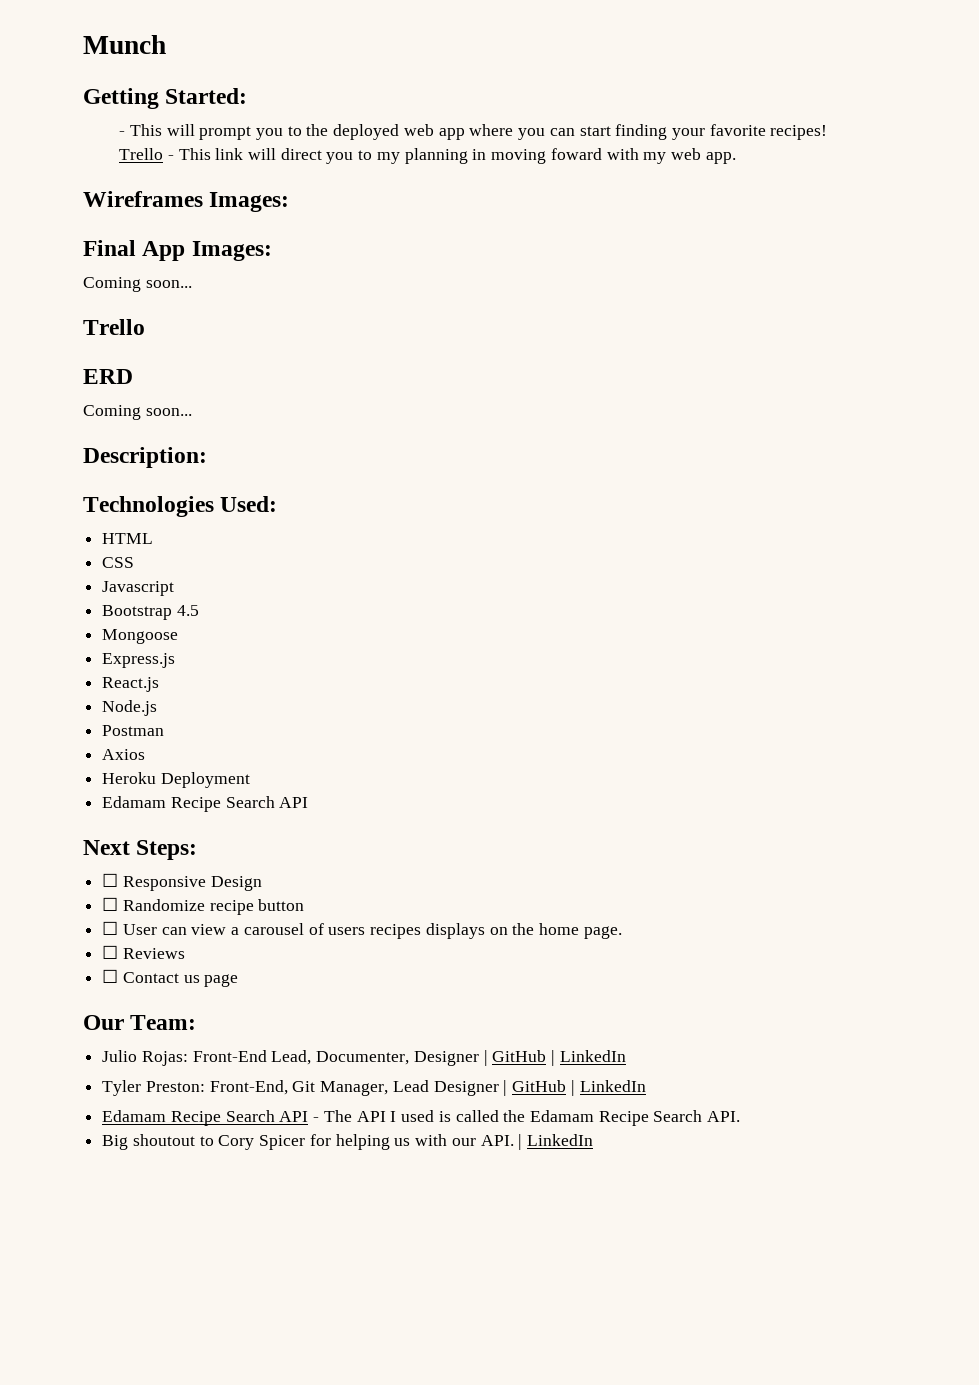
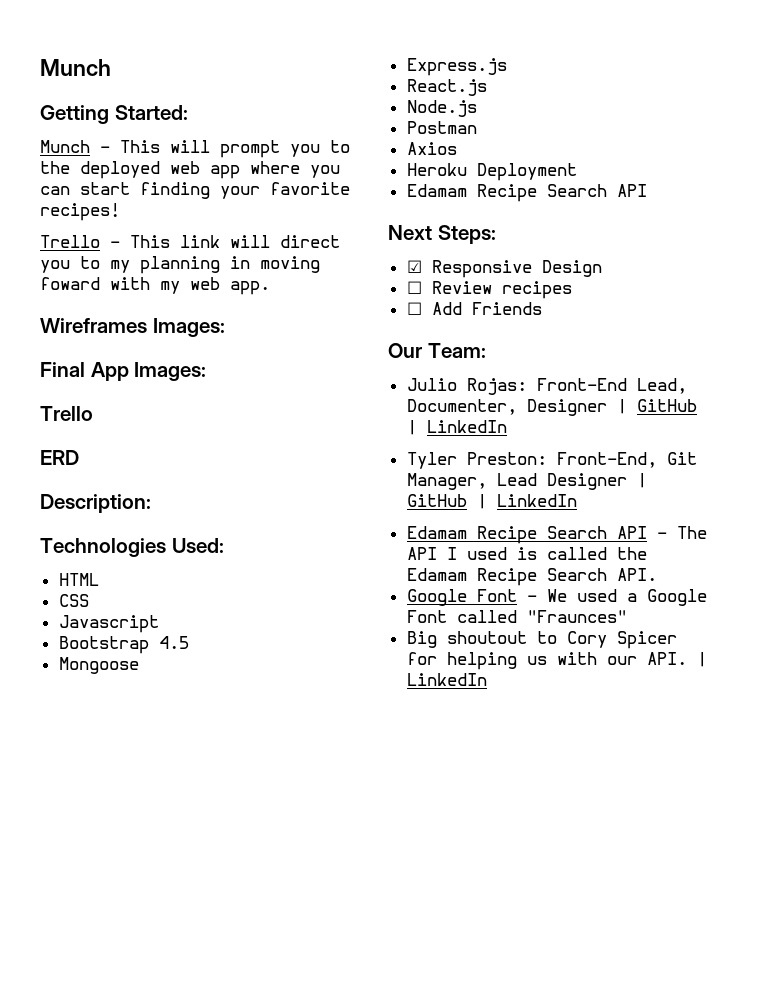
- - This will prompt you to the deployed web app where you can start finding your favorite recipes!
+ Munch - This will prompt you to the deployed web app where you can start finding your favorite recipes!
  Final App Images:
- Coming soon...
  ERD
- Coming soon...
- ☐ Responsive Design
+ ☑ Responsive Design
- ☐ Randomize recipe button
- ☐ User can view a carousel of users recipes displays on the home page.
- ☐ Reviews
- ☐ Contact us page
+ ☐ Review recipes
+ ☐ Add Friends
+ Google Font - We used a Google Font called "Fraunces"

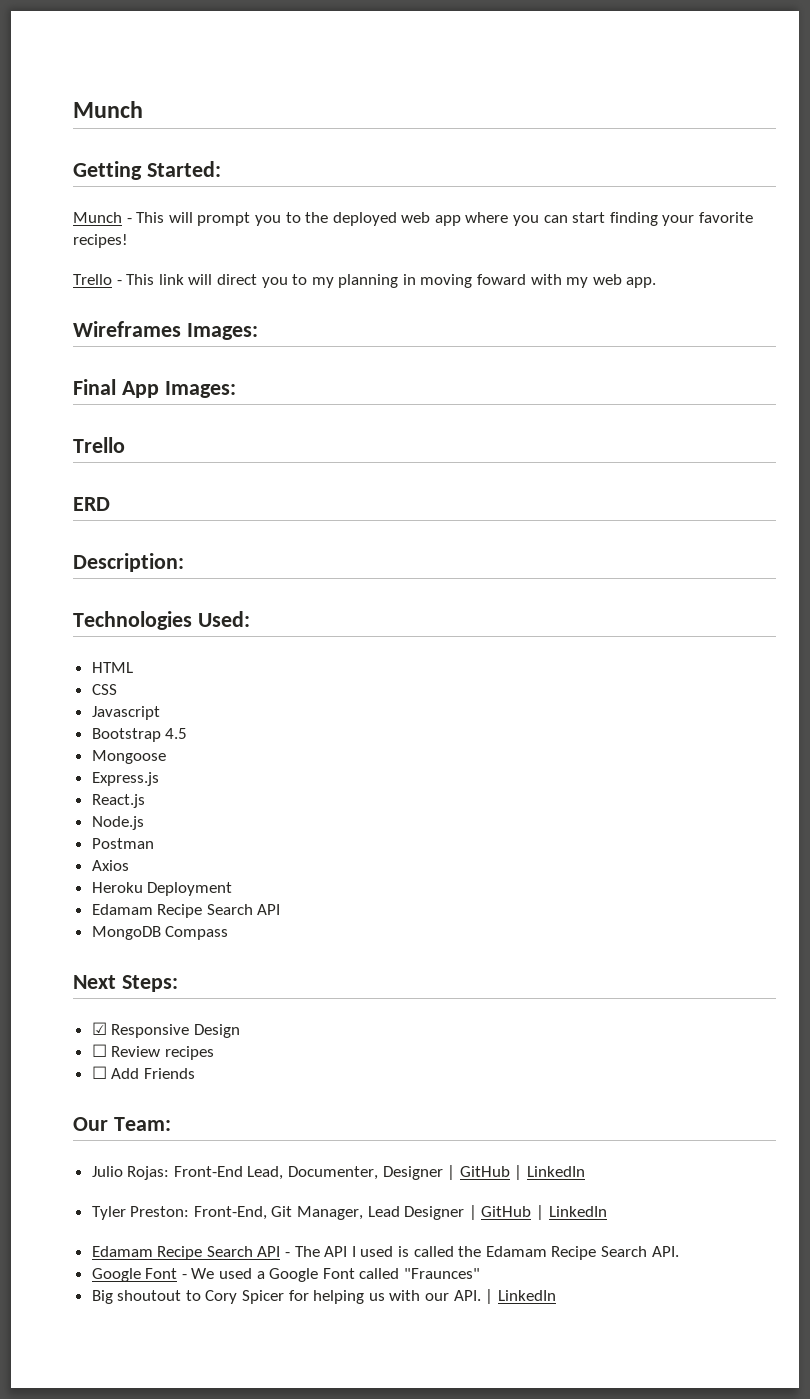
+ MongoDB Compass

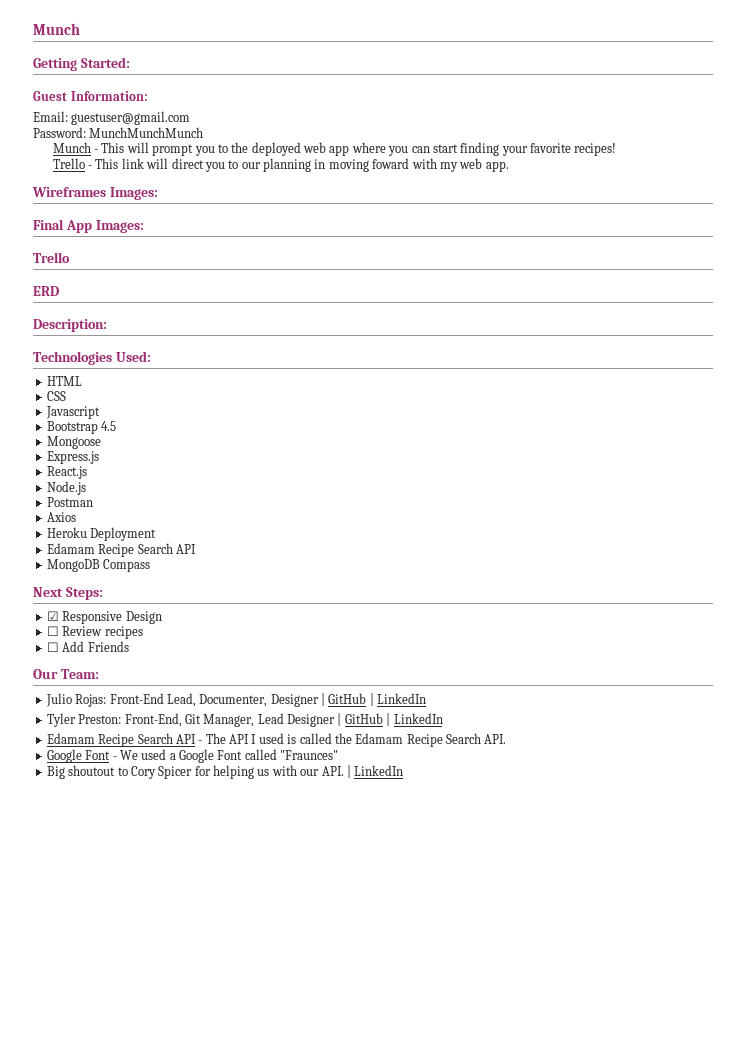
+ Guest Information:
+ Email: guestuser@gmail.com
+ Password: MunchMunchMunch
- Trello - This link will direct you to my planning in moving foward with my web app.
+ Trello - This link will direct you to our planning in moving foward with my web app.

